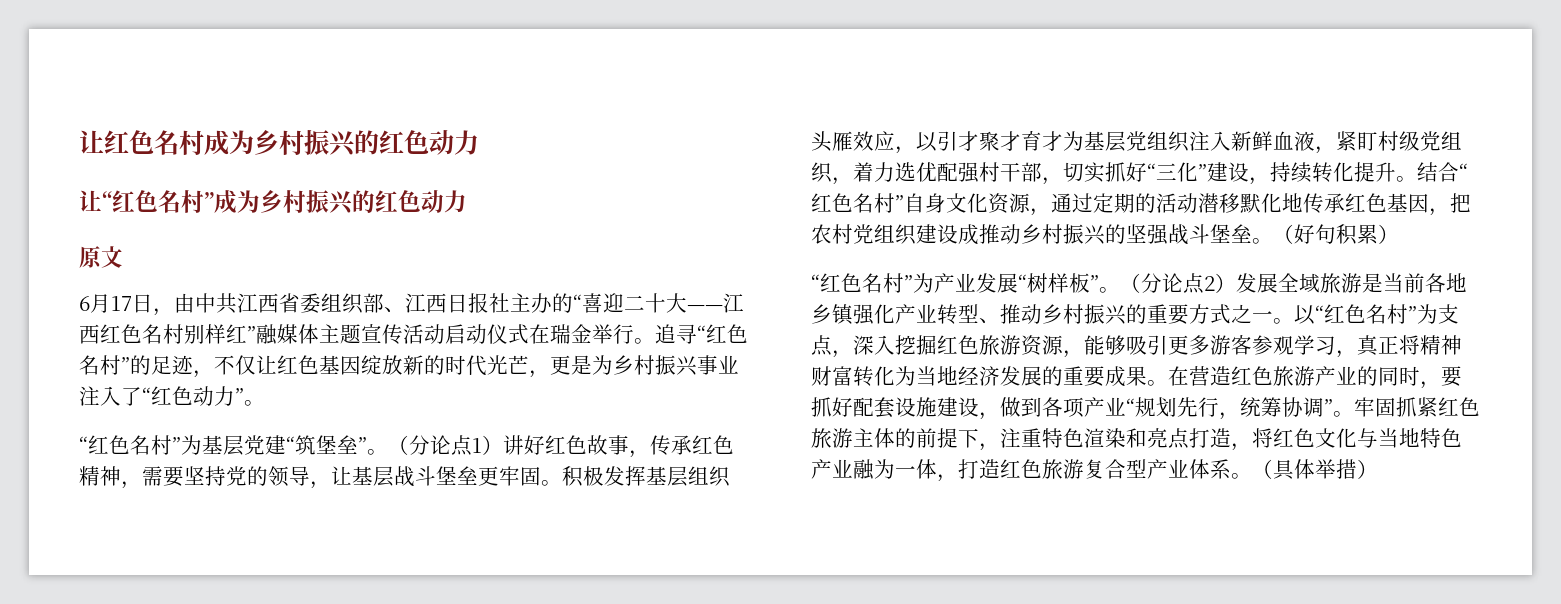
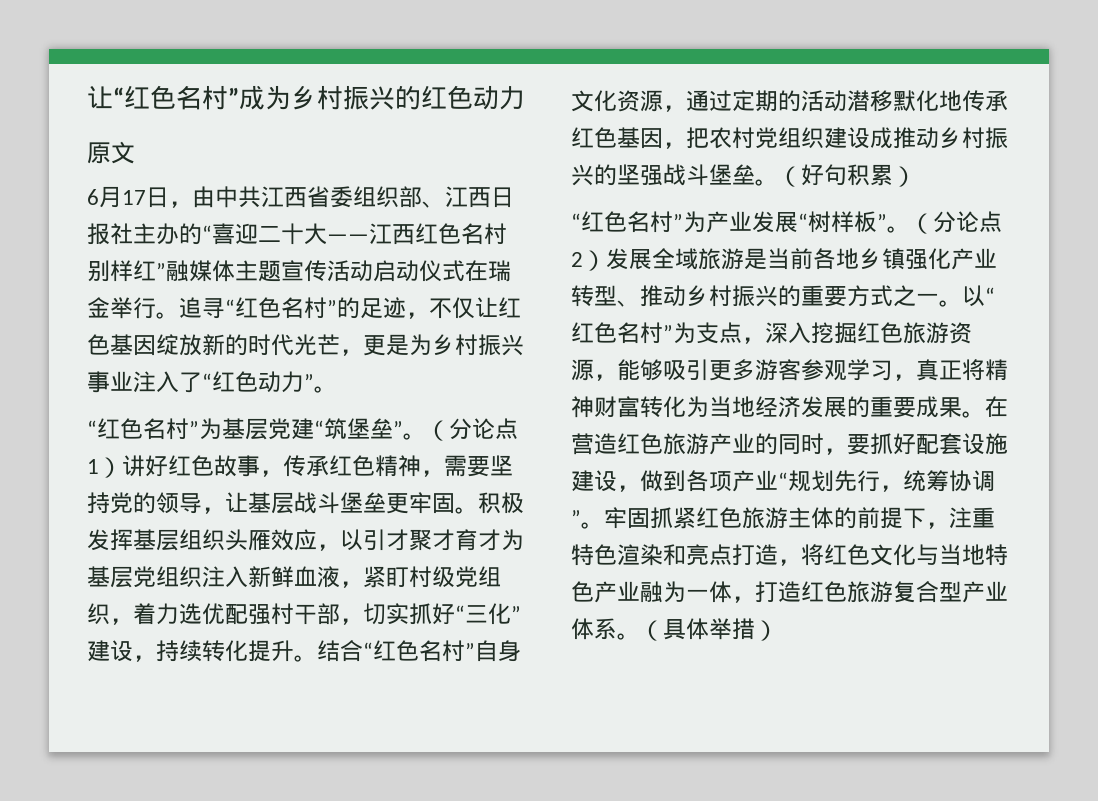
- 让红色名村成为乡村振兴的红色动力

